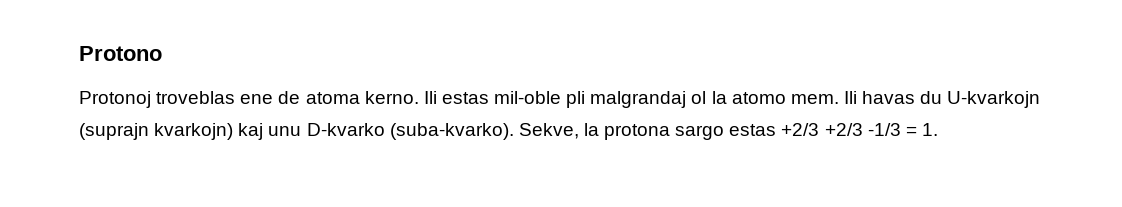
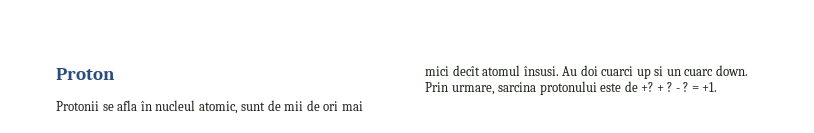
- Protono
- Protonoj troveblas ene de atoma kerno. Ili estas mil-oble pli malgrandaj ol la atomo mem. Ili havas du U-kvarkojn (suprajn kvarkojn) kaj unu D-kvarko (suba-kvarko). Sekve, la protona sargo estas +2/3 +2/3 -1/3 = 1.
+ Proton
+ Protonii se afla în nucleul atomic, sunt de mii de ori mai mici decît atomul însusi. Au doi cuarci up si un cuarc down. Prin urmare, sarcina protonului este de +? + ? - ? = +1.

